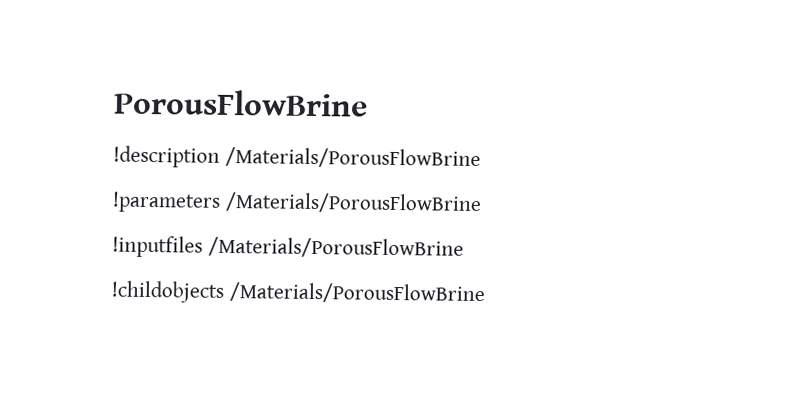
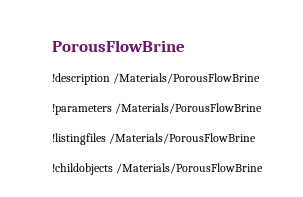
- !inputfiles /Materials/PorousFlowBrine
+ !listingfiles /Materials/PorousFlowBrine

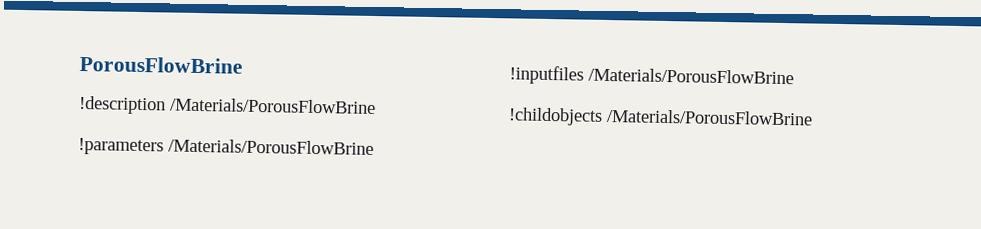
- !listingfiles /Materials/PorousFlowBrine
+ !inputfiles /Materials/PorousFlowBrine

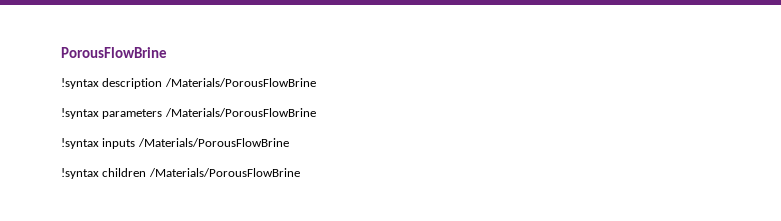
- !description /Materials/PorousFlowBrine
- !parameters /Materials/PorousFlowBrine
- !inputfiles /Materials/PorousFlowBrine
- !childobjects /Materials/PorousFlowBrine
+ !syntax description /Materials/PorousFlowBrine
+ !syntax parameters /Materials/PorousFlowBrine
+ !syntax inputs /Materials/PorousFlowBrine
+ !syntax children /Materials/PorousFlowBrine

